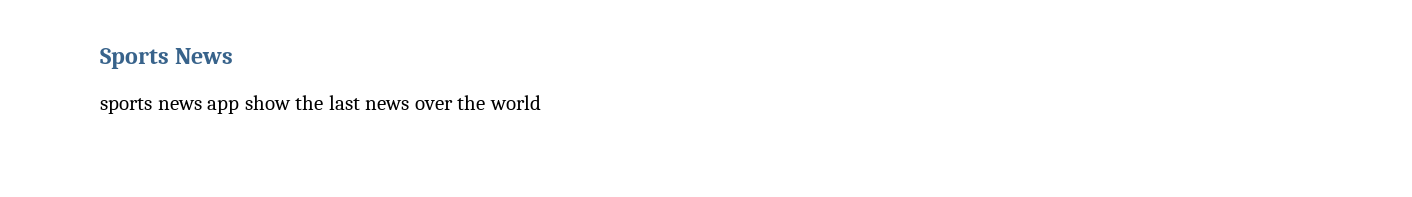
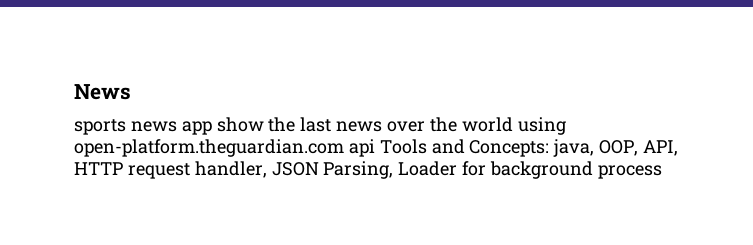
- Sports News
+ News
- sports news app show the last news over the world
+ sports news app show the last news over the world using open-platform.theguardian.com api Tools and Concepts: java, OOP, API, HTTP request handler, JSON Parsing, Loader for background process

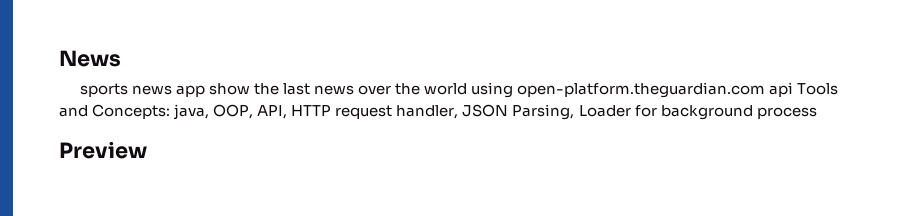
+ Preview

